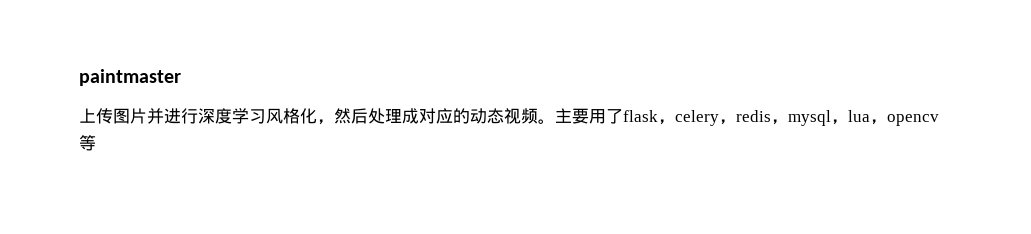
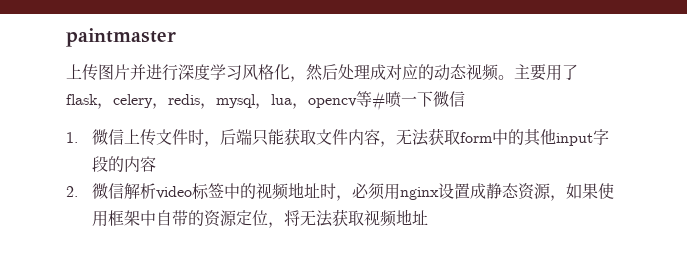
- 主要用了flask，celery，redis，mysql，lua，opencv等
+ 主要用了flask，celery，redis，mysql，lua，opencv等#喷一下微信
+ 1.微信上传文件时，后端只能获取文件内容，无法获取form中的其他input字段的内容
+ 2.微信解析video标签中的视频地址时，必须用nginx设置成静态资源，如果使用框架中自带的资源定位，将无法获取视频地址

